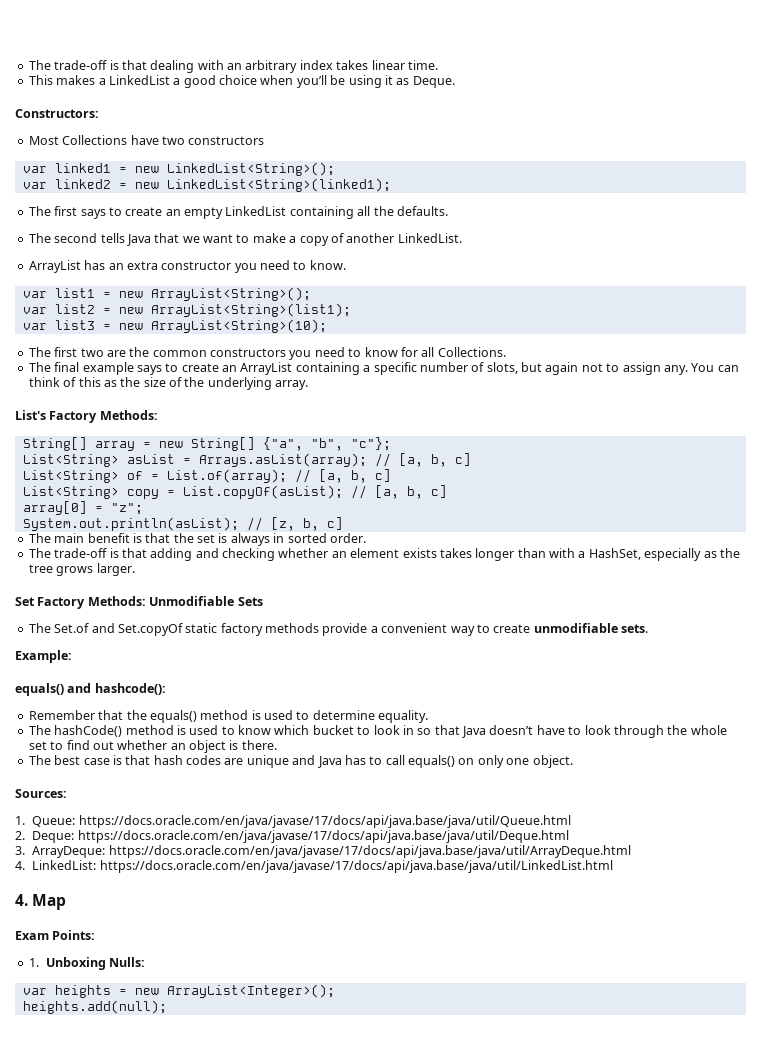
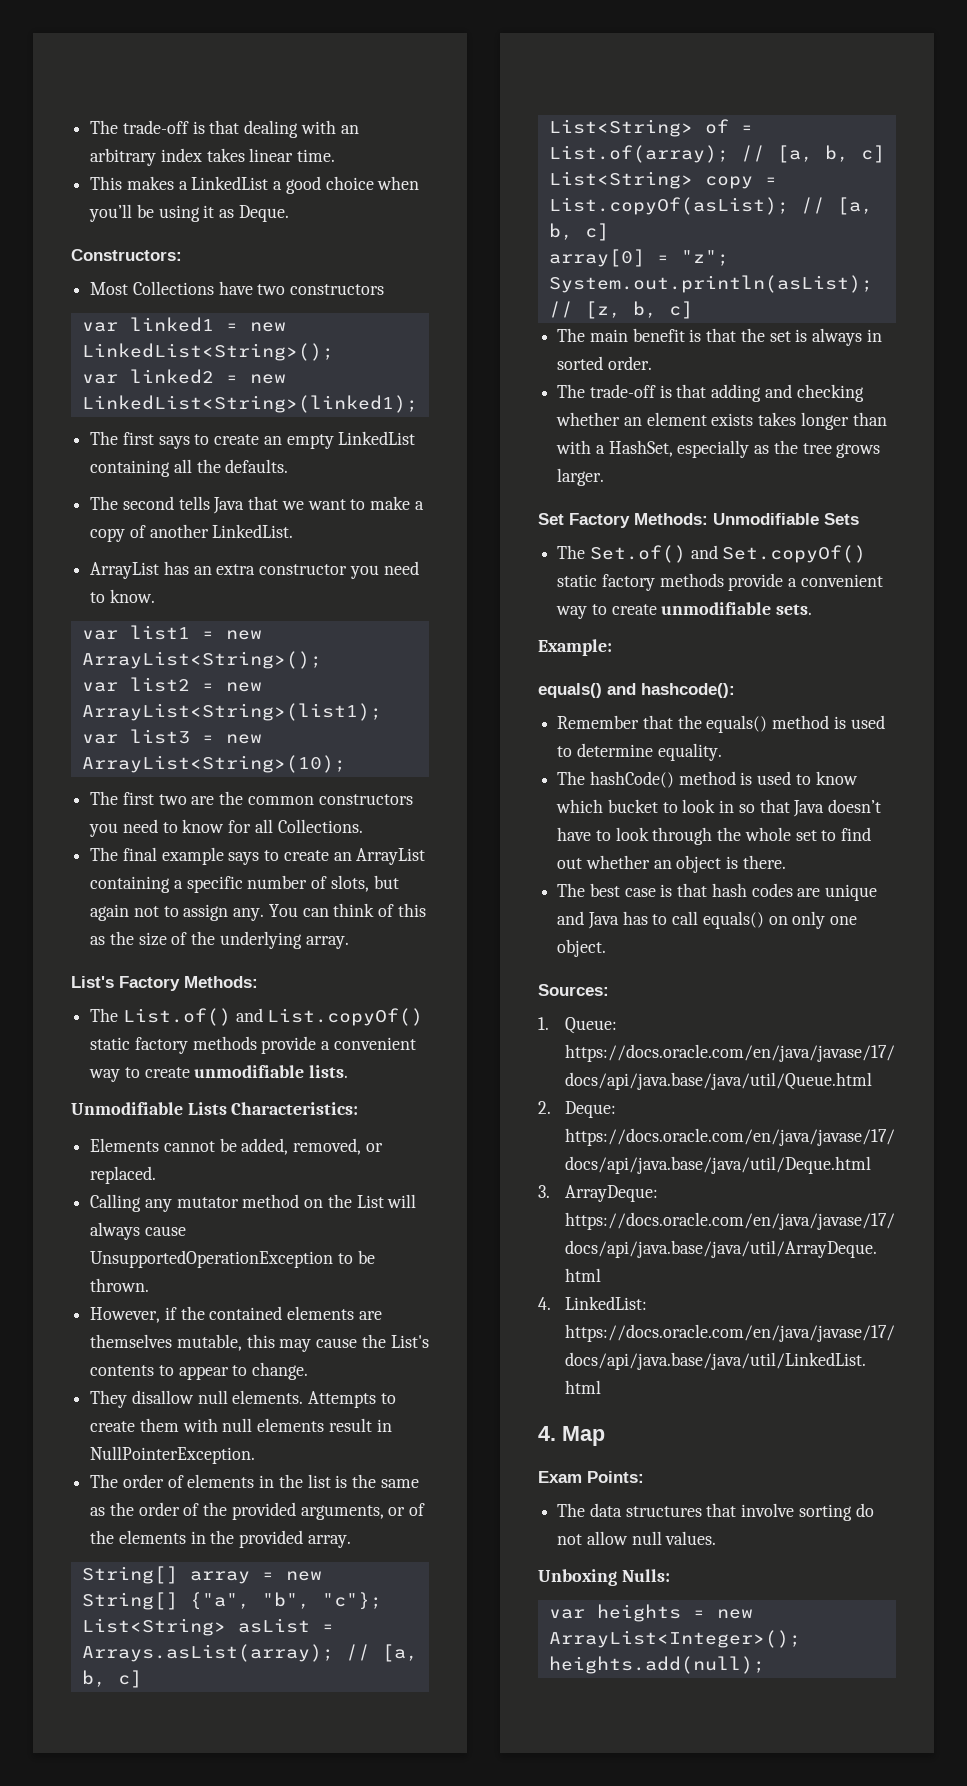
+ The List.of() and List.copyOf() static factory methods provide a convenient way to create unmodifiable lists.
+ Unmodifiable Lists Characteristics:
+ Elements cannot be added, removed, or replaced.
+ Calling any mutator method on the List will always cause UnsupportedOperationException to be thrown.
+ However, if the contained elements are themselves mutable, this may cause the List's contents to appear to change.
+ They disallow null elements. Attempts to create them with null elements result in NullPointerException.
+ The order of elements in the list is the same as the order of the provided arguments, or of the elements in the provided array.
- The Set.of and Set.copyOf static factory methods provide a convenient way to create unmodifiable sets.
+ The Set.of() and Set.copyOf() static factory methods provide a convenient way to create unmodifiable sets.
- 1. Unboxing Nulls:
+ The data structures that involve sorting do not allow null values.
+ Unboxing Nulls:

